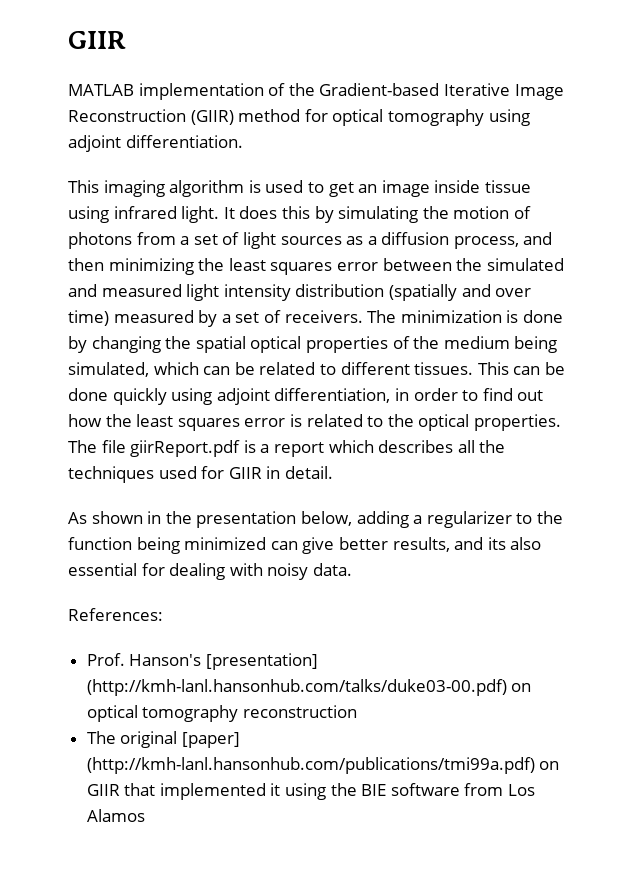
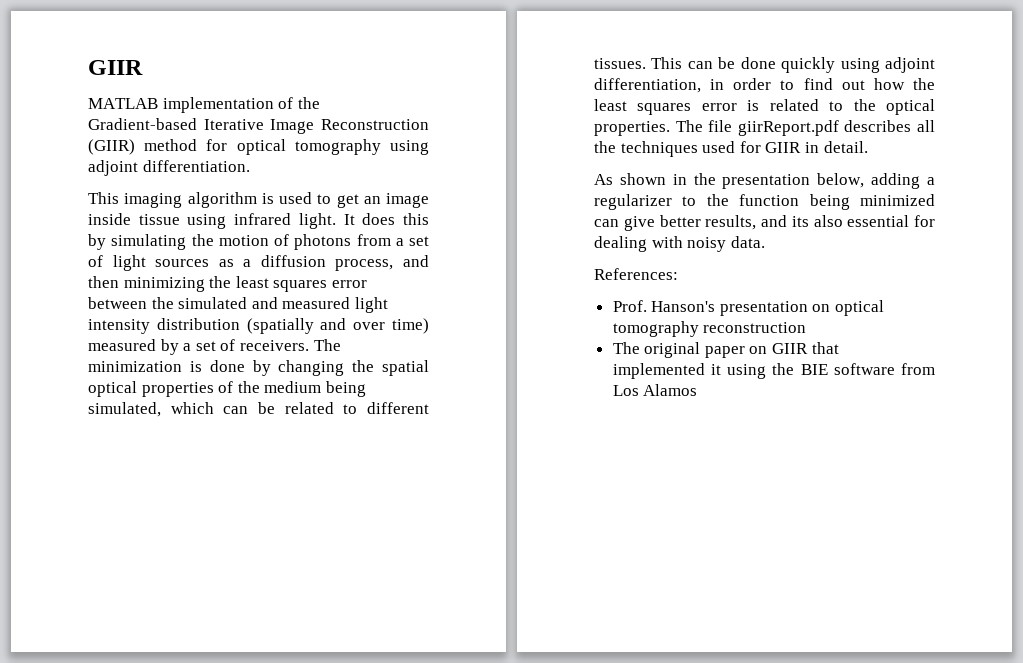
- The file giirReport.pdf is a report which describes all the techniques used for GIIR in detail.
+ The file giirReport.pdf describes all the techniques used for GIIR in detail.
- Prof. Hanson's [presentation] (http://kmh-lanl.hansonhub.com/talks/duke03-00.pdf) on optical tomography reconstruction
+ Prof. Hanson's presentation on optical tomography reconstruction
- The original [paper] (http://kmh-lanl.hansonhub.com/publications/tmi99a.pdf) on GIIR that implemented it using the BIE software from Los Alamos
+ The original paper on GIIR that implemented it using the BIE software from Los Alamos

